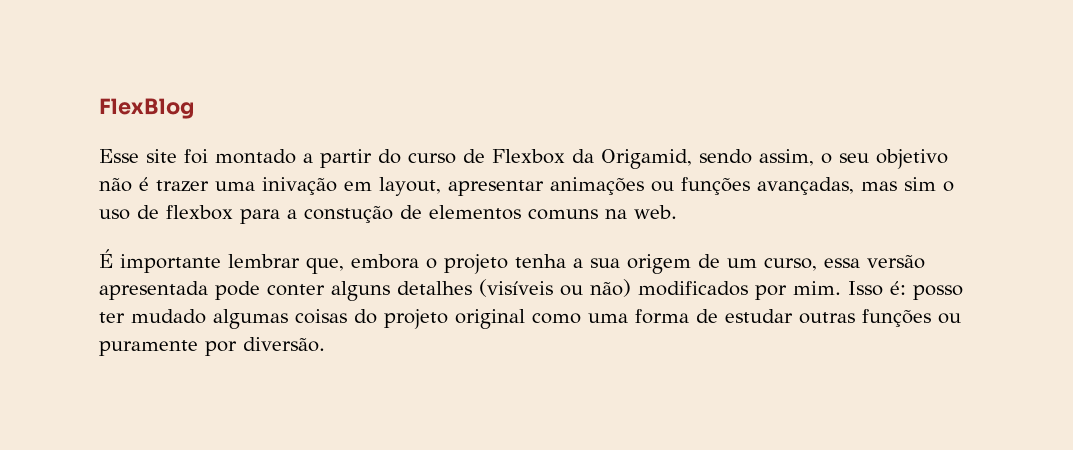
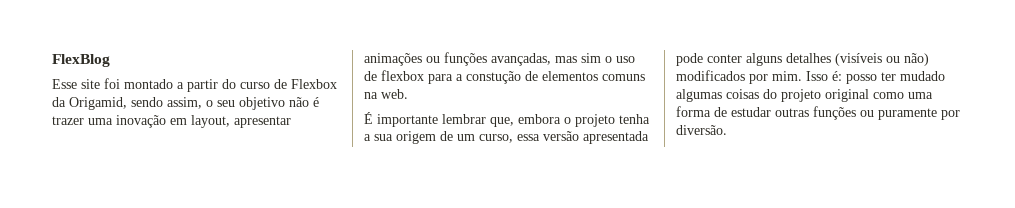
- Esse site foi montado a partir do curso de Flexbox da Origamid, sendo assim, o seu objetivo não é trazer uma inivação em layout, apresentar animações ou funções avançadas, mas sim o uso de flexbox para a constução de elementos comuns na web.
+ Esse site foi montado a partir do curso de Flexbox da Origamid, sendo assim, o seu objetivo não é trazer uma inovação em layout, apresentar animações ou funções avançadas, mas sim o uso de flexbox para a constução de elementos comuns na web.

